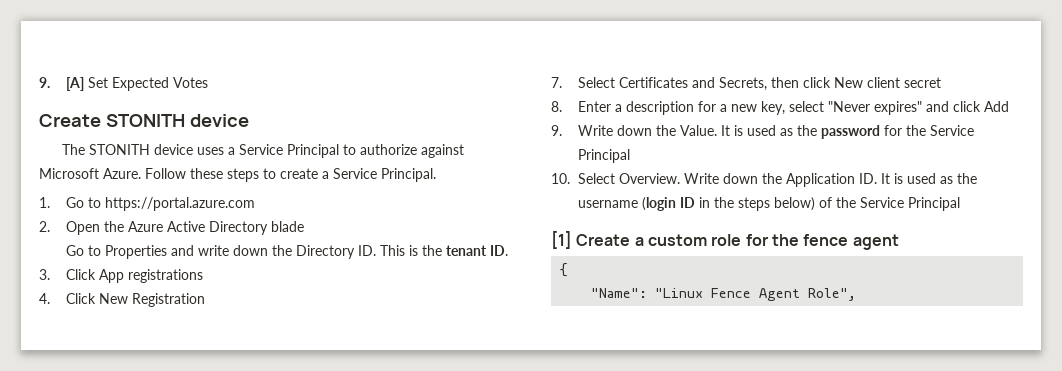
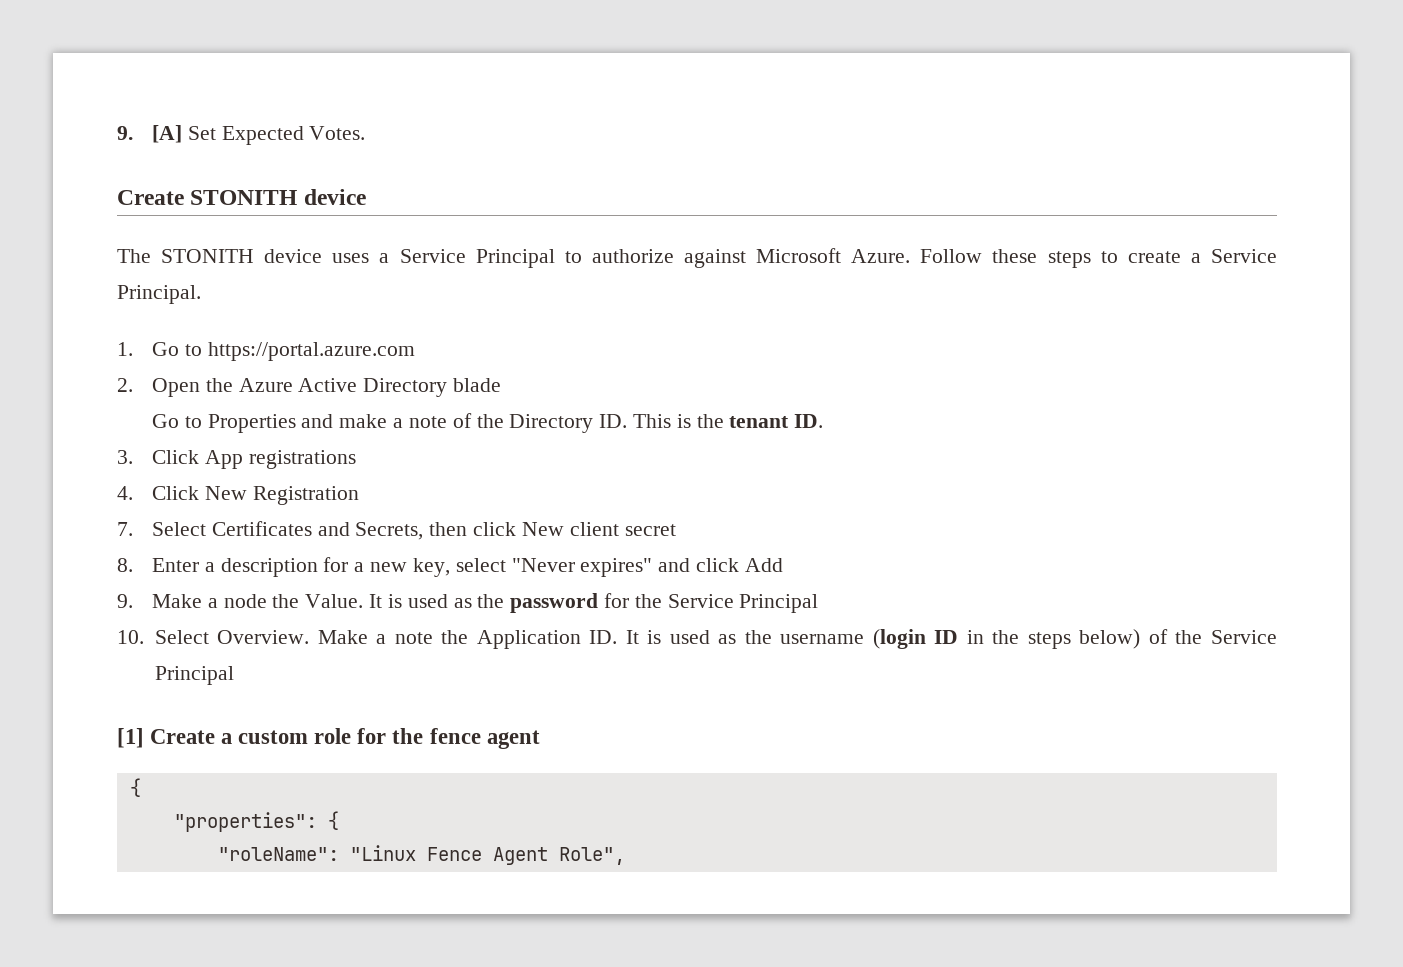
- 9. [A] Set Expected Votes
+ 9. [A] Set Expected Votes.
- Go to Properties and write down the Directory ID. This is the tenant ID.
+ Go to Properties and make a note of the Directory ID. This is the tenant ID.
- 9. Write down the Value.
+ 9. Make a node the Value.
- Write down the Application ID. It is used as the username (login ID in the steps below) of the Service Principal
+ Make a note the Application ID. It is used as the username (login ID in the steps below) of the Service Principal
- "Name": "Linux Fence Agent Role",
+ "properties": {
+ "roleName": "Linux Fence Agent Role",

